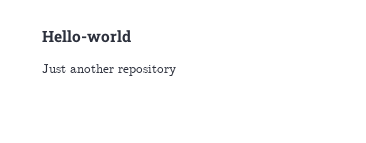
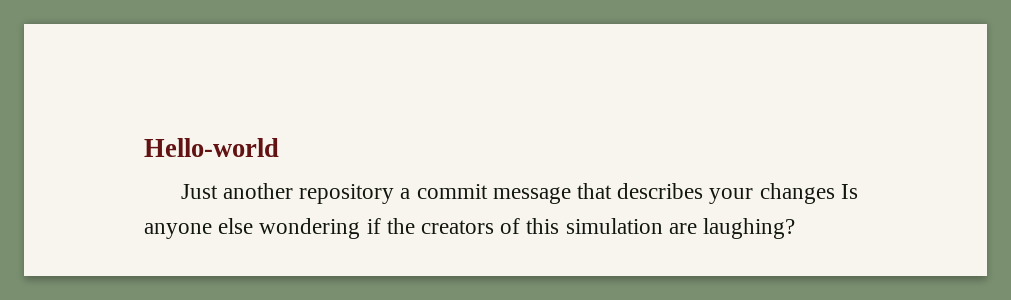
- Just another repository
+ Just another repository a commit message that describes your changes Is anyone else wondering if the creators of this simulation are laughing?

